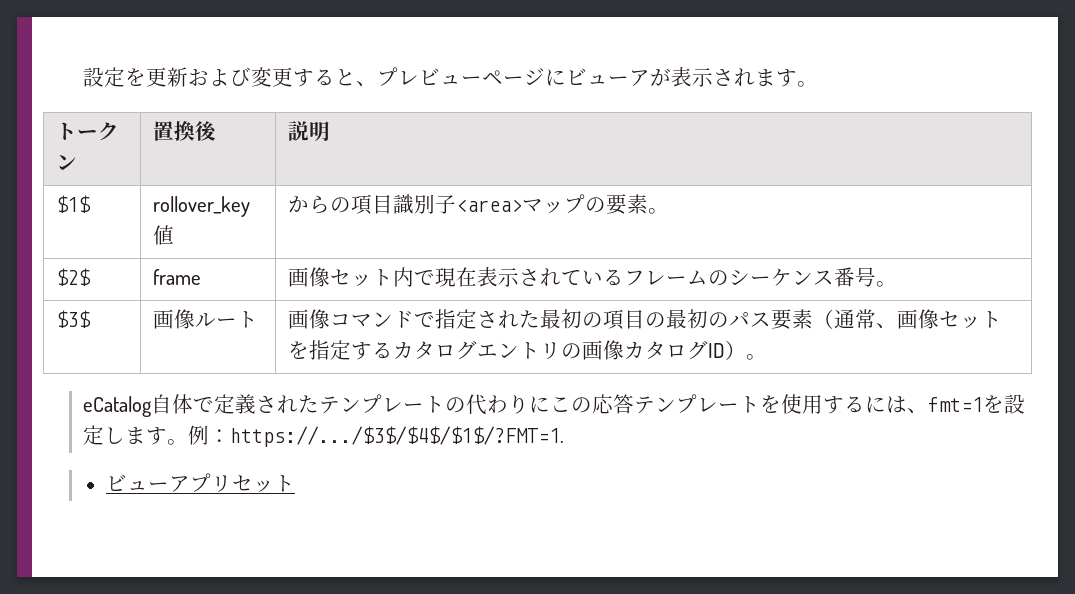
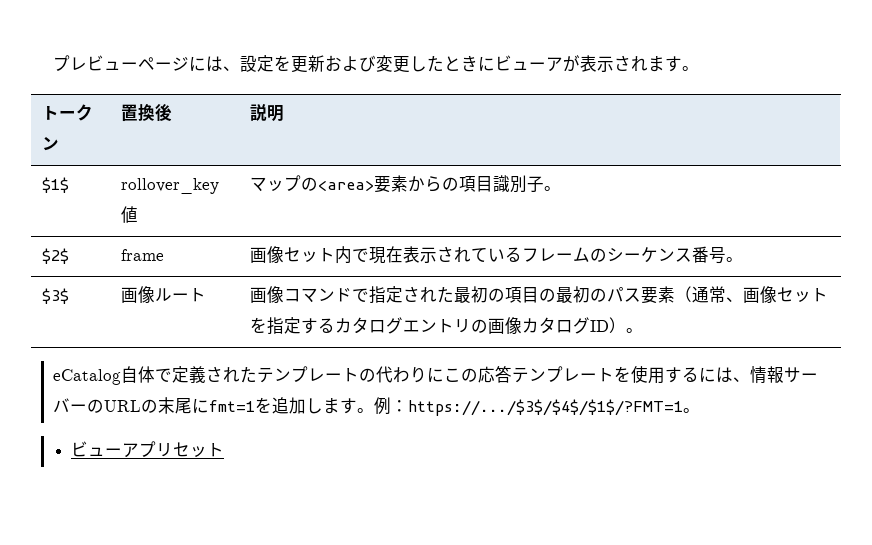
- 設定を更新および変更すると、プレビューページにビューアが表示されます。
+ プレビューページには、設定を更新および変更したときにビューアが表示されます。
- $1$ | rollover_key値 | からの項目識別子<area>マップの要素。
+ $1$ | rollover_key値 | マップの<area>要素からの項目識別子。
- eCatalog自体で定義されたテンプレートの代わりにこの応答テンプレートを使用するには、fmt=1を設定します。
+ eCatalog自体で定義されたテンプレートの代わりにこの応答テンプレートを使用するには、情報サーバーのURLの末尾にfmt=1を追加します。
- 例：https://.../$3$/$4$/$1$/?FMT=1.
+ 例：https://.../$3$/$4$/$1$/?FMT=1。

